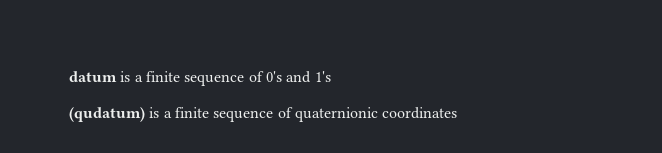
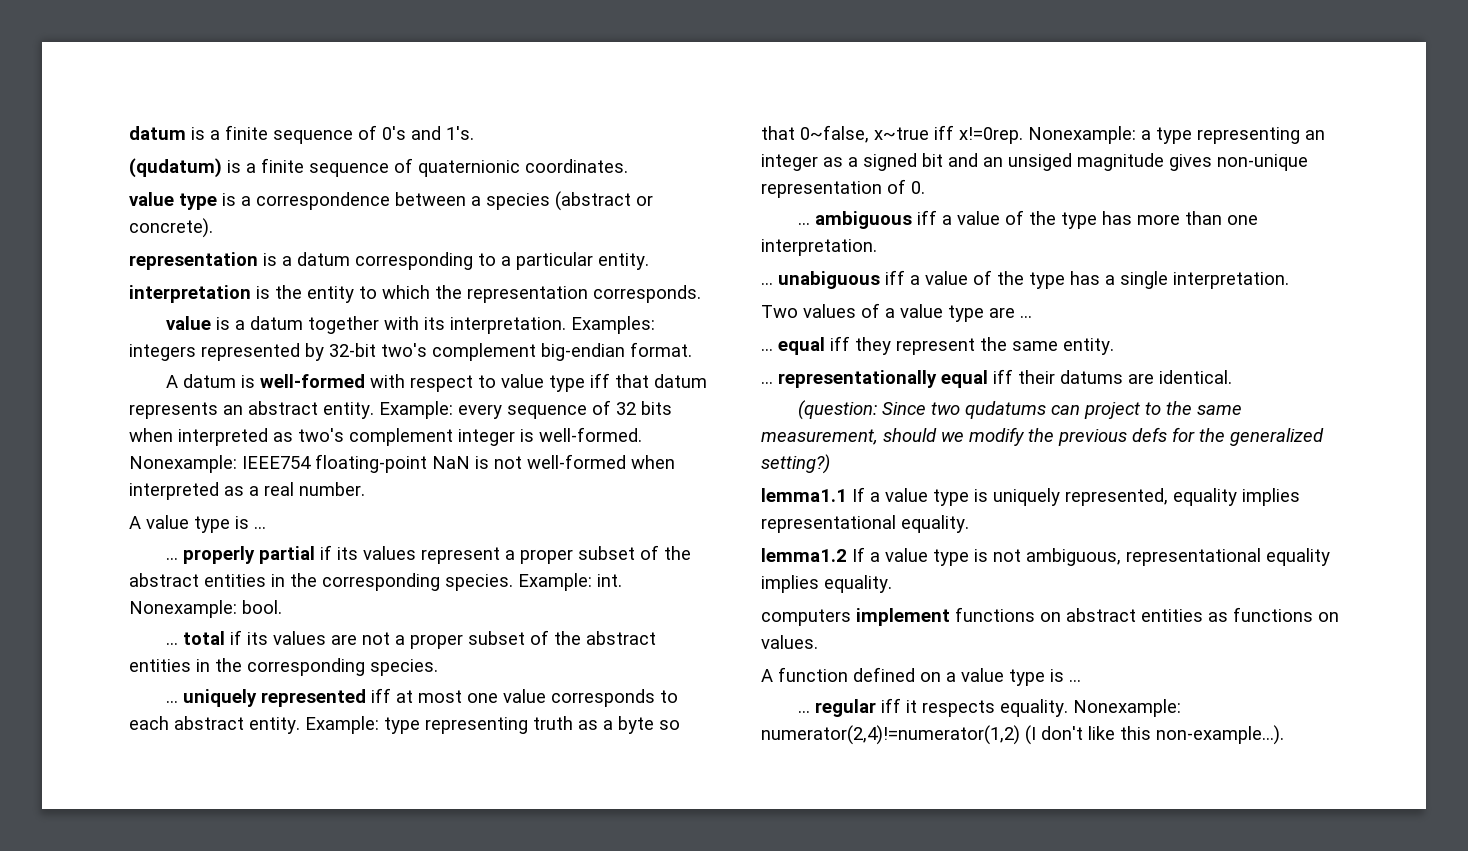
- datum is a finite sequence of 0's and 1's
+ datum is a finite sequence of 0's and 1's.
- (qudatum) is a finite sequence of quaternionic coordinates
+ (qudatum) is a finite sequence of quaternionic coordinates.
+ value type is a correspondence between a species (abstract or concrete).
+ representation is a datum corresponding to a particular entity.
+ interpretation is the entity to which the representation corresponds.
+ value is a datum together with its interpretation. Examples: integers represented by 32-bit two's complement big-endian format.
+ A datum is well-formed with respect to value type iff that datum represents an abstract entity. Example: every sequence of 32 bits when interpreted as two's complement integer is well-formed. Nonexample: IEEE754 floating-point NaN is not well-formed when interpreted as a real number.
+ A value type is ...
+ ... properly partial if its values represent a proper subset of the abstract entities in the corresponding species. Example: int. Nonexample: bool.
+ ... total if its values are not a proper subset of the abstract entities in the corresponding species.
+ ... uniquely represented iff at most one value corresponds to each abstract entity. Example: type representing truth as a byte so that 0~false, x~true iff x!=0rep. Nonexample: a type representing an integer as a signed bit and an unsiged magnitude gives non-unique representation of 0.
+ ... ambiguous iff a value of the type has more than one interpretation.
+ ... unabiguous iff a value of the type has a single interpretation.
+ Two values of a value type are ...
+ ... equal iff they represent the same entity.
+ ... representationally equal iff their datums are identical.
+ (question: Since two qudatums can project to the same measurement, should we modify the previous defs for the generalized setting?)
+ lemma1.1 If a value type is uniquely represented, equality implies representational equality.
+ lemma1.2 If a value type is not ambiguous, representational equality implies equality.
+ computers implement functions on abstract entities as functions on values.
+ A function defined on a value type is ...
+ ... regular iff it respects equality. Nonexample: numerator(2,4)!=numerator(1,2) (I don't like this non-example...).

